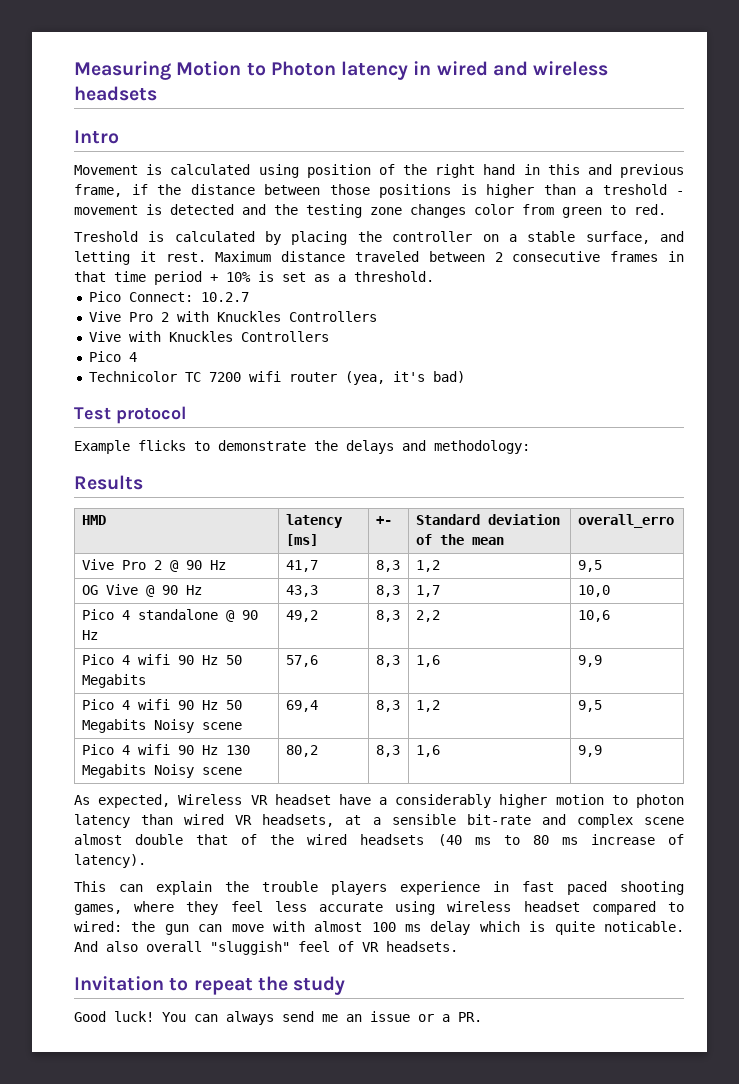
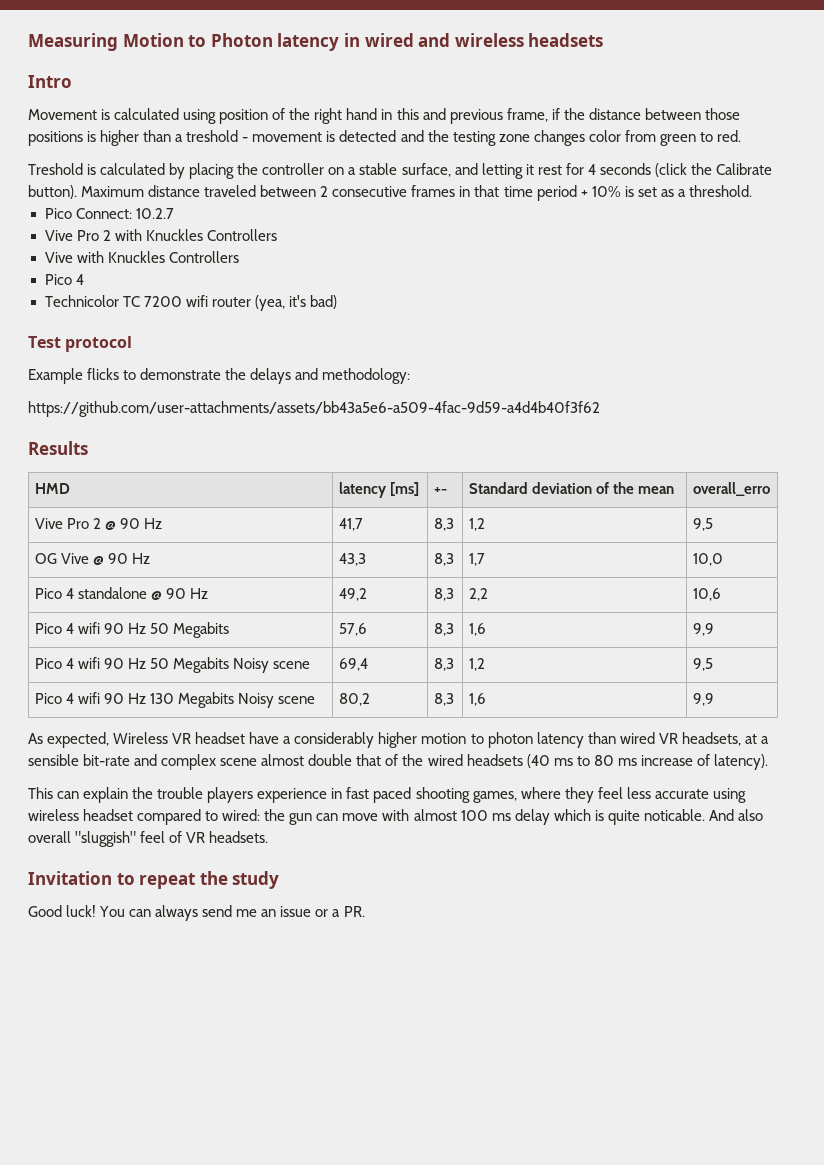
- Treshold is calculated by placing the controller on a stable surface, and letting it rest.
+ Treshold is calculated by placing the controller on a stable surface, and letting it rest for 4 seconds (click the Calibrate button).
+ https://github.com/user-attachments/assets/bb43a5e6-a509-4fac-9d59-a4d4b40f3f62

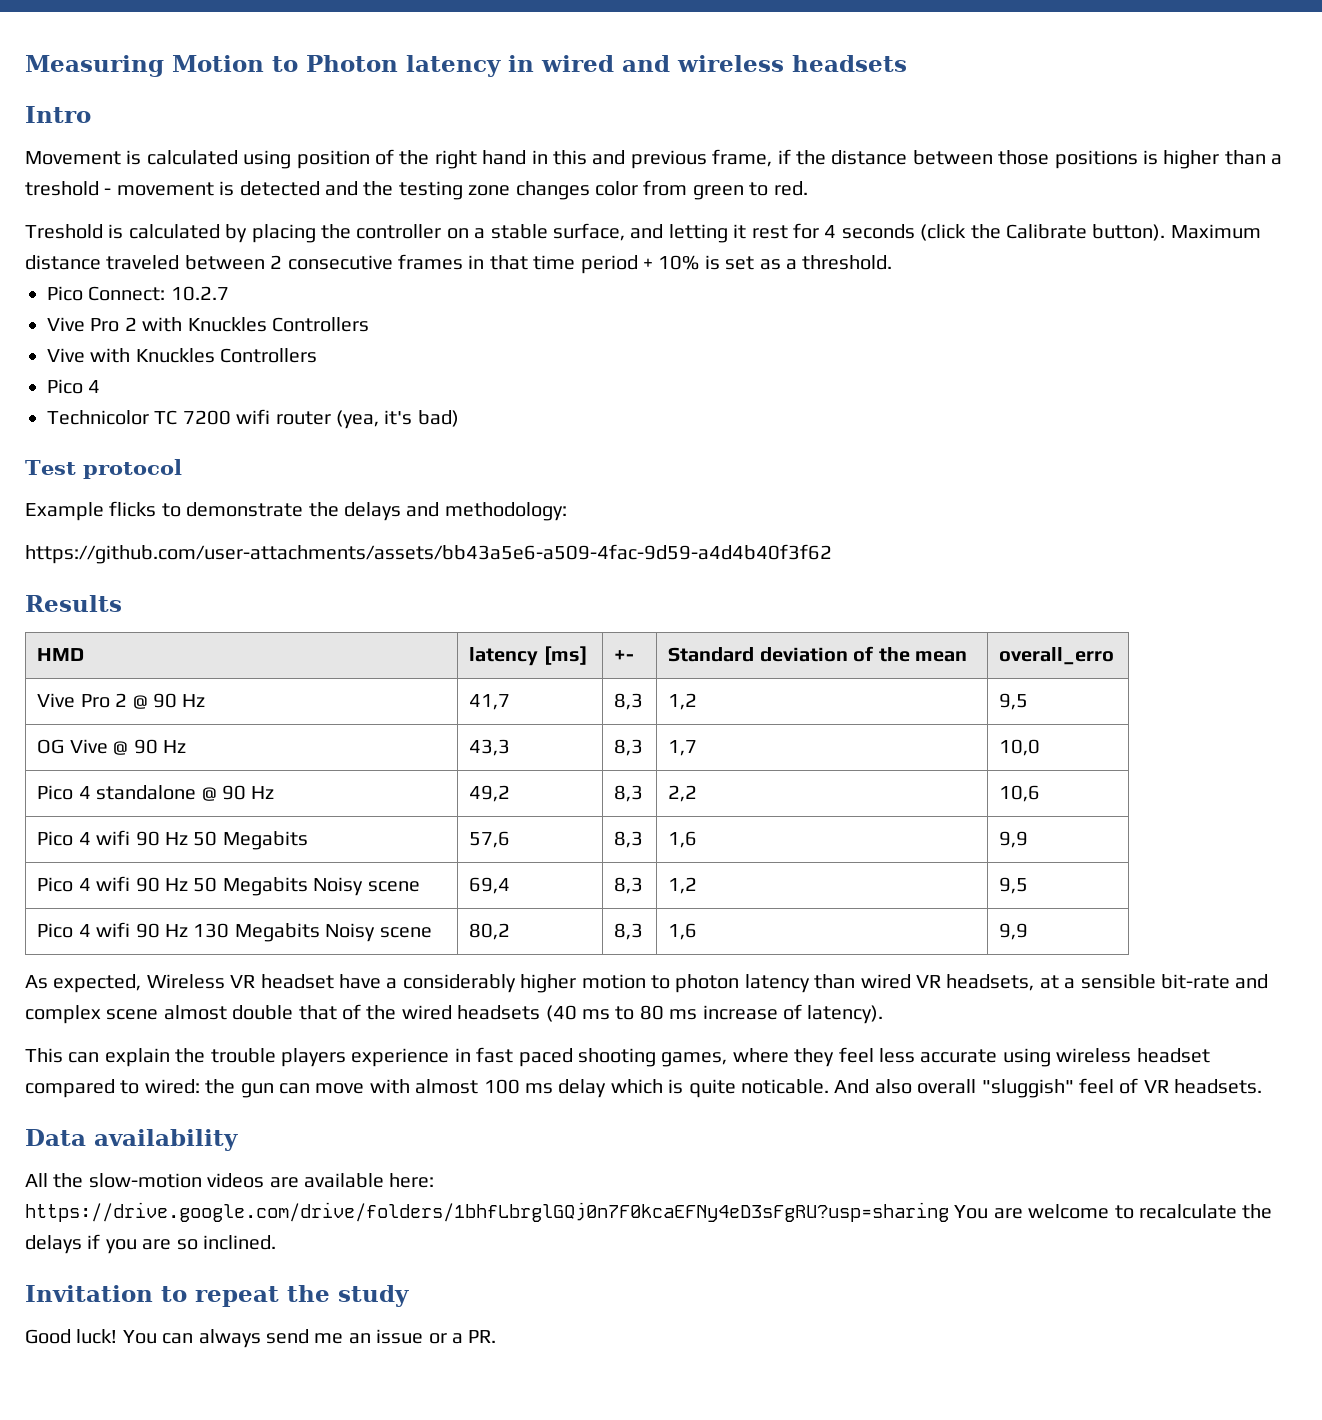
+ Data availability
+ All the slow-motion videos are available here: https://drive.google.com/drive/folders/1bhfLbrglGQj0n7F0kcaEFNy4eD3sFgRU?usp=sharing You are welcome to recalculate the delays if you are so inclined.

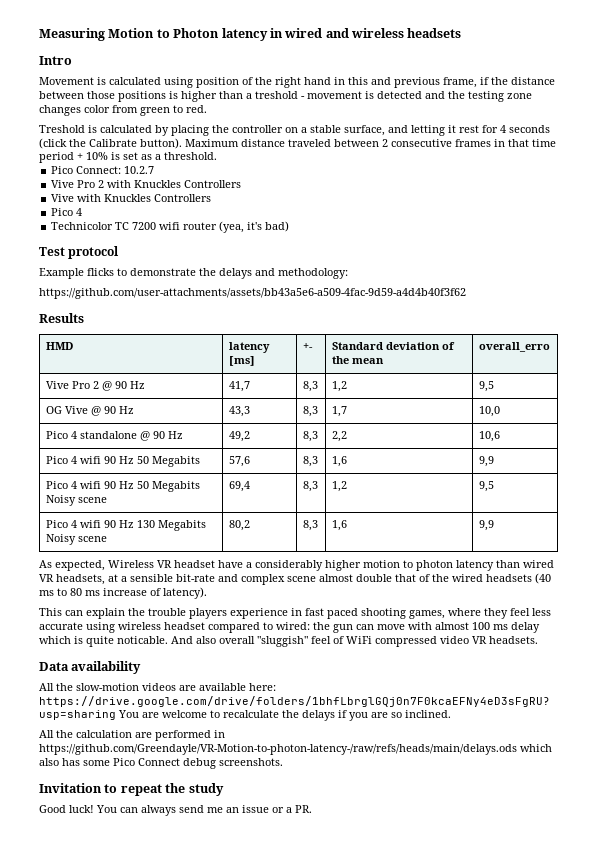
- And also overall "sluggish" feel of VR headsets.
+ And also overall "sluggish" feel of WiFi compressed video VR headsets.
+ All the calculation are performed in https://github.com/Greendayle/VR-Motion-to-photon-latency-/raw/refs/heads/main/delays.ods which also has some Pico Connect debug screenshots.

